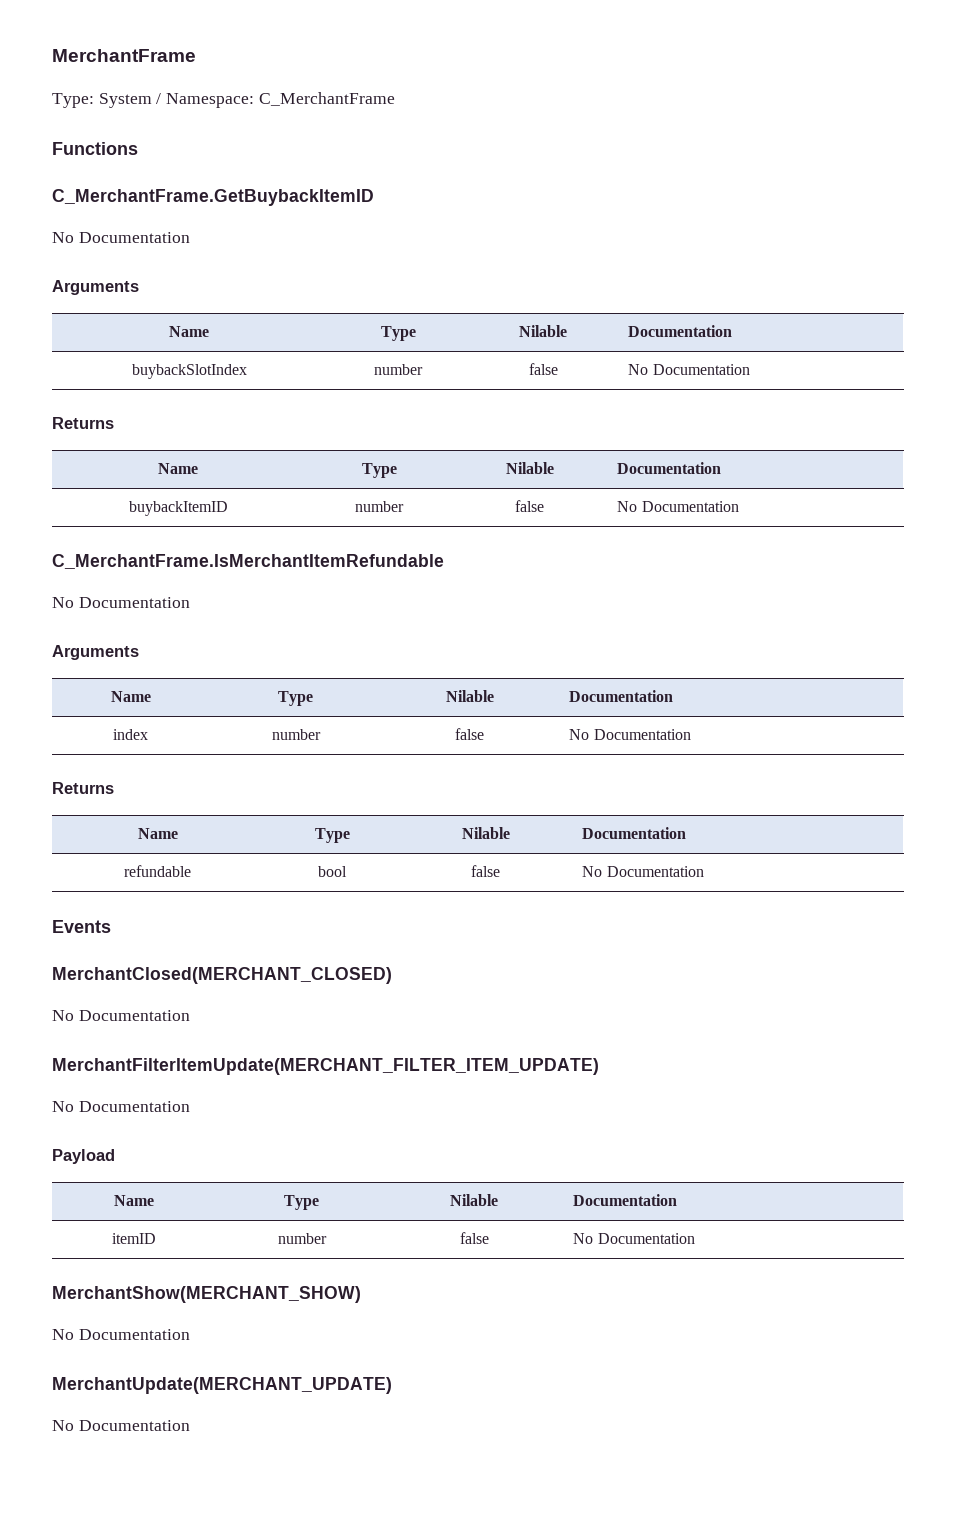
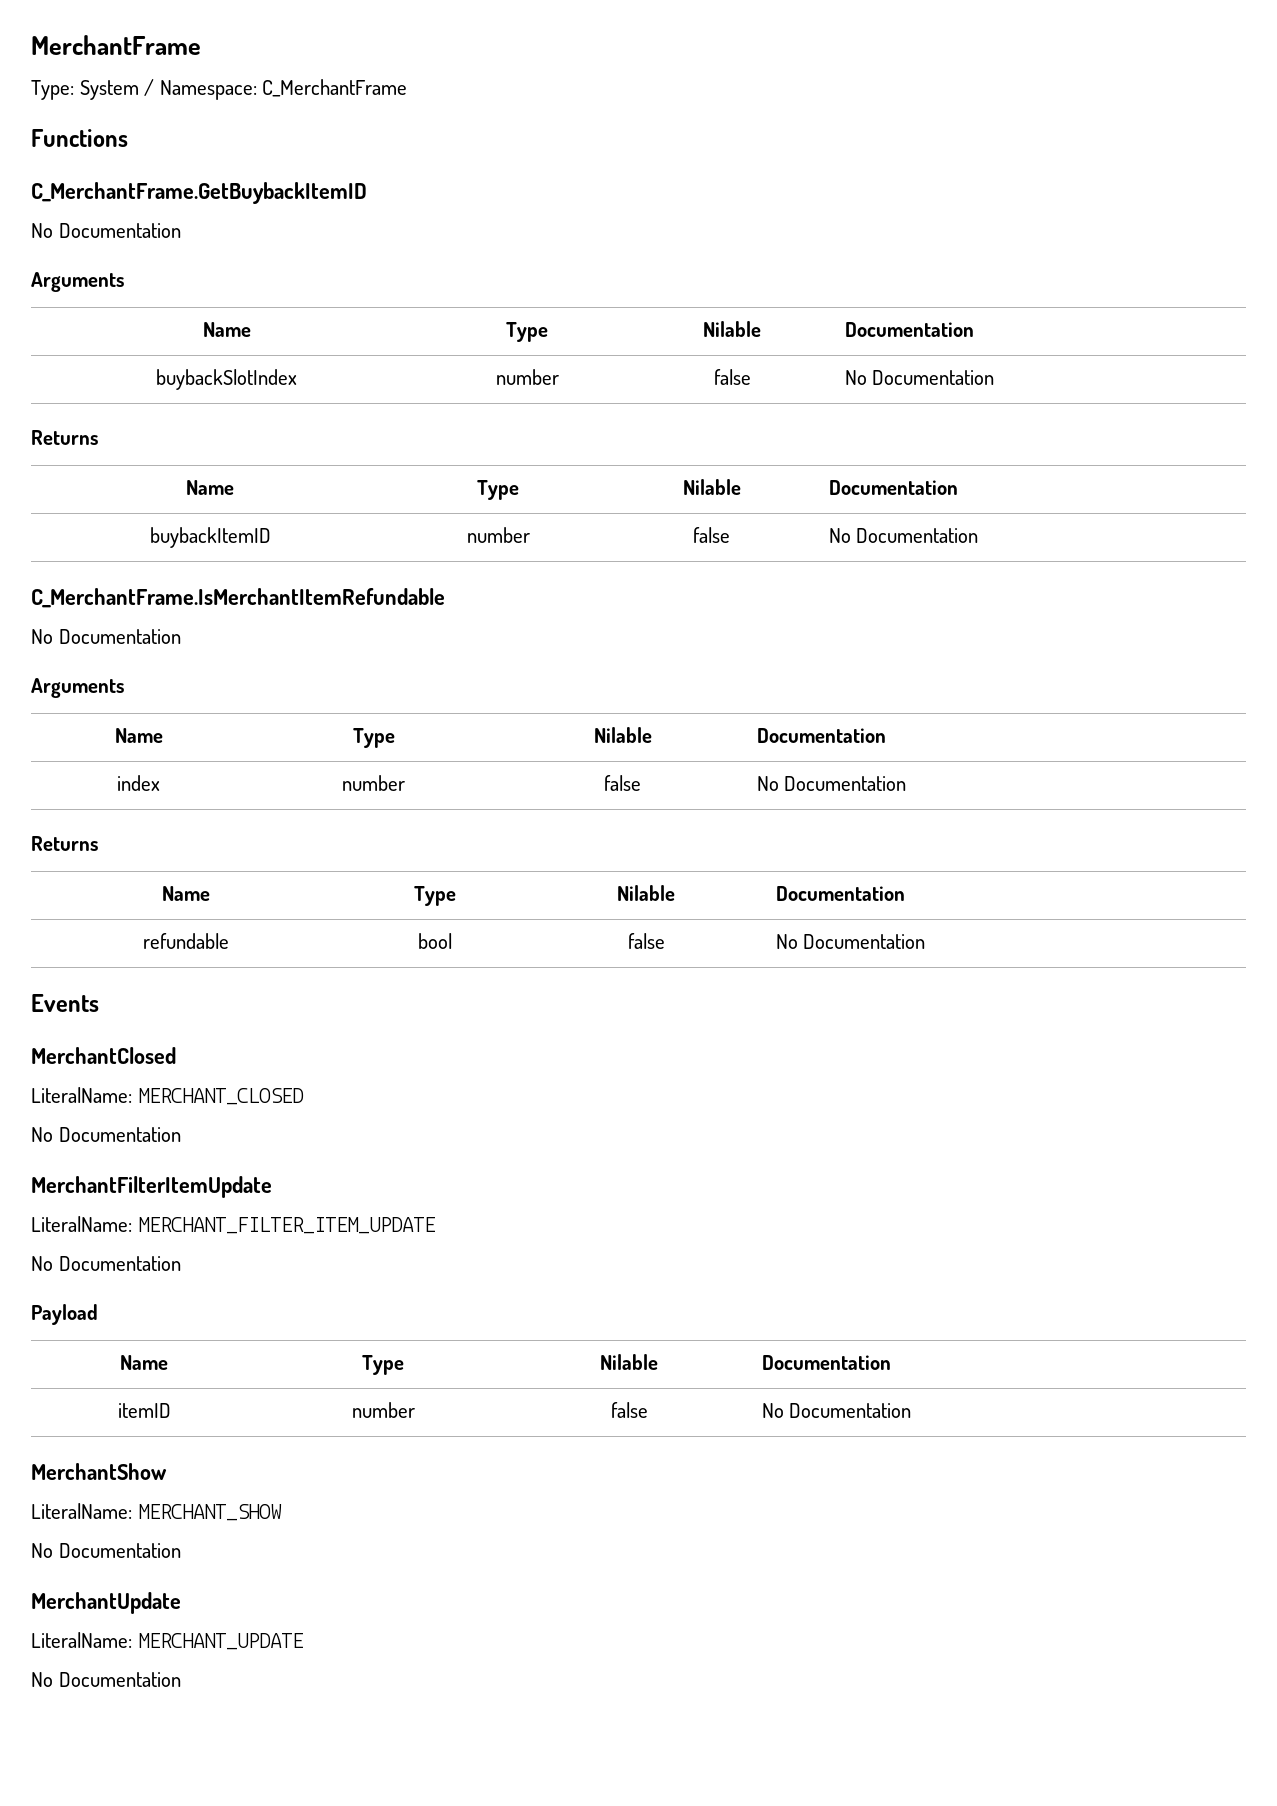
- MerchantClosed(MERCHANT_CLOSED)
+ MerchantClosed
+ LiteralName: MERCHANT_CLOSED
  No Documentation
- MerchantFilterItemUpdate(MERCHANT_FILTER_ITEM_UPDATE)
+ MerchantFilterItemUpdate
+ LiteralName: MERCHANT_FILTER_ITEM_UPDATE
- MerchantShow(MERCHANT_SHOW)
+ MerchantShow
+ LiteralName: MERCHANT_SHOW
  No Documentation
- MerchantUpdate(MERCHANT_UPDATE)
+ MerchantUpdate
+ LiteralName: MERCHANT_UPDATE

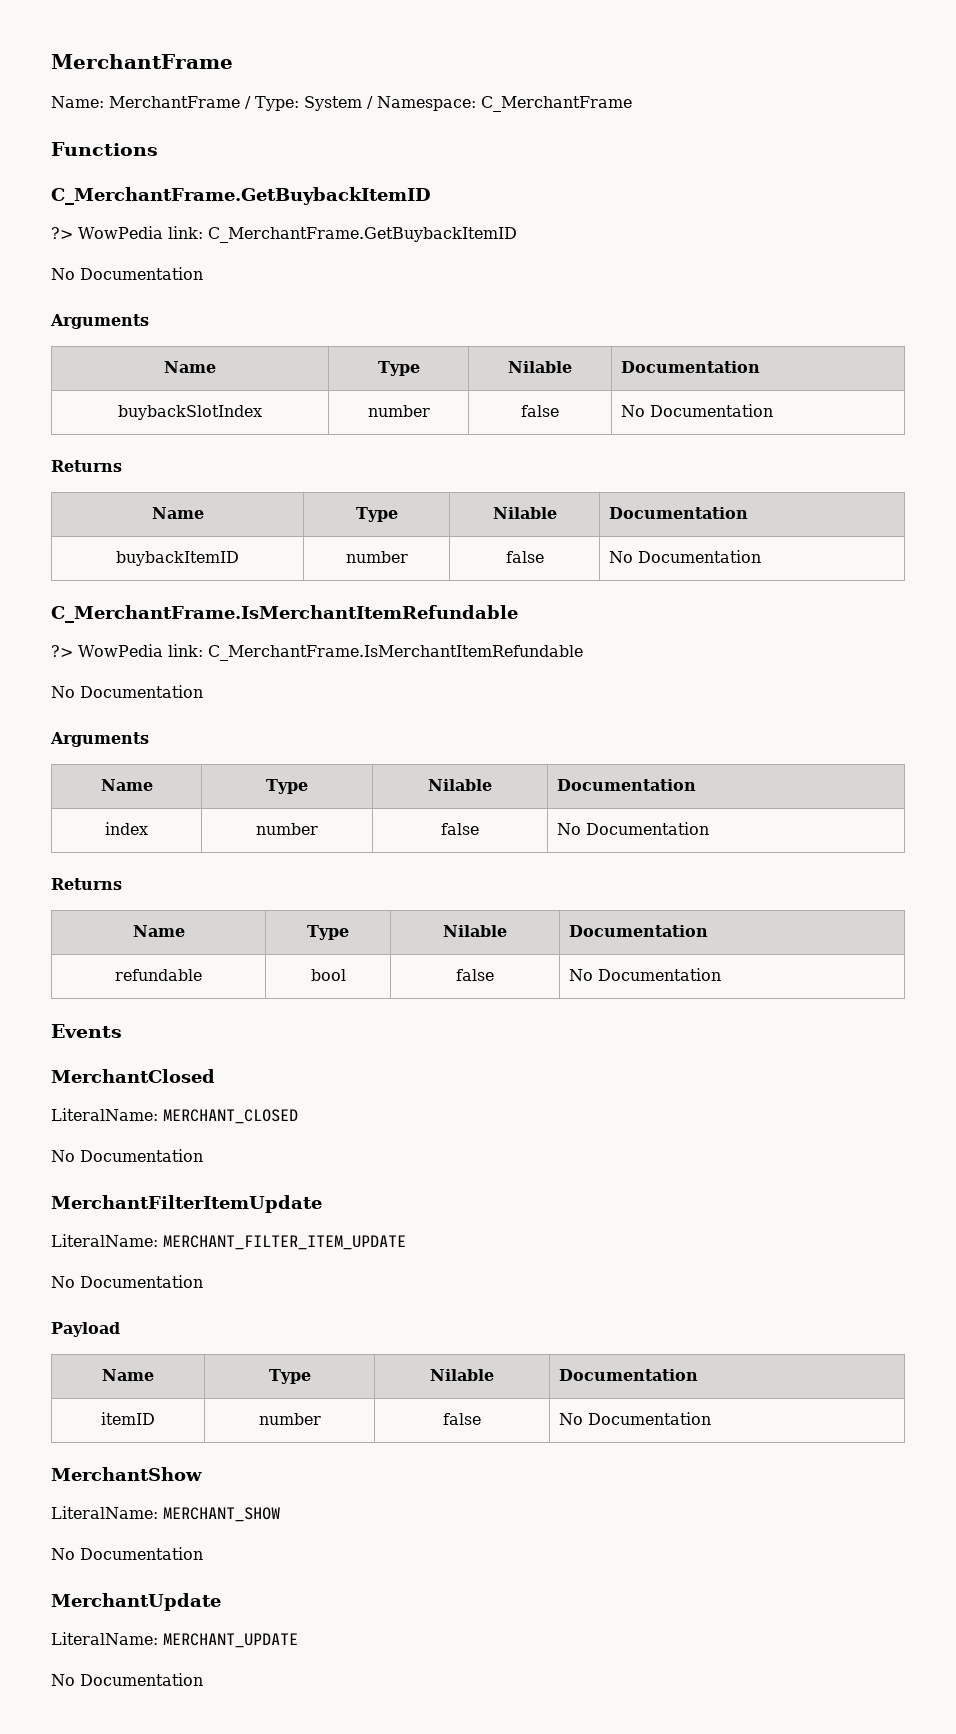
- Type: System / Namespace: C_MerchantFrame
+ Name: MerchantFrame / Type: System / Namespace: C_MerchantFrame
+ ?> WowPedia link: C_MerchantFrame.GetBuybackItemID
+ ?> WowPedia link: C_MerchantFrame.IsMerchantItemRefundable

